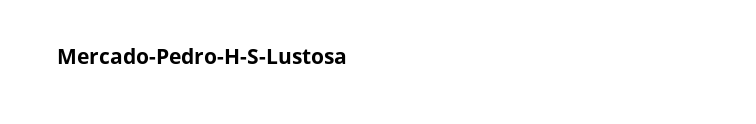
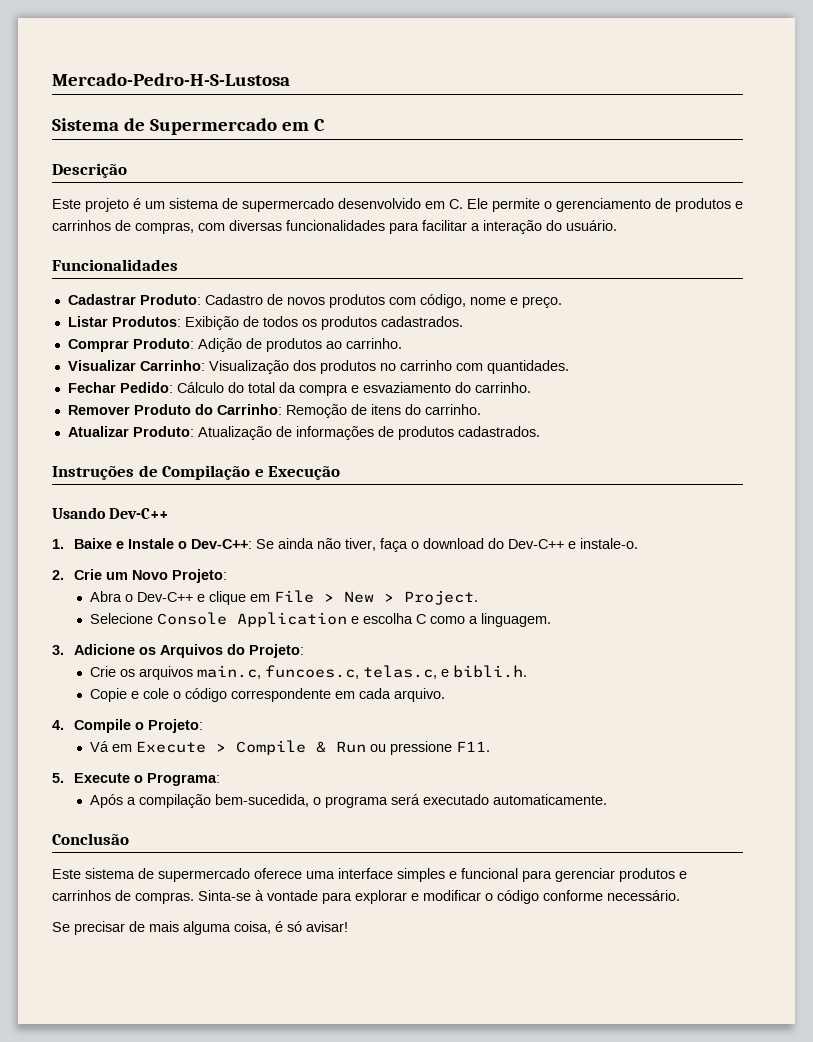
+ Sistema de Supermercado em C
+ Descrição
+ Este projeto é um sistema de supermercado desenvolvido em C. Ele permite o gerenciamento de produtos e carrinhos de compras, com diversas funcionalidades para facilitar a interação do usuário.
+ Funcionalidades
+ Cadastrar Produto: Cadastro de novos produtos com código, nome e preço.
+ Listar Produtos: Exibição de todos os produtos cadastrados.
+ Comprar Produto: Adição de produtos ao carrinho.
+ Visualizar Carrinho: Visualização dos produtos no carrinho com quantidades.
+ Fechar Pedido: Cálculo do total da compra e esvaziamento do carrinho.
+ Remover Produto do Carrinho: Remoção de itens do carrinho.
+ Atualizar Produto: Atualização de informações de produtos cadastrados.
+ Instruções de Compilação e Execução
+ Usando Dev-C++
+ 1. Baixe e Instale o Dev-C++: Se ainda não tiver, faça o download do Dev-C++ e instale-o.
+ 2. Crie um Novo Projeto:
+ Abra o Dev-C++ e clique em File > New > Project.
+ Selecione Console Application e escolha C como a linguagem.
+ 3. Adicione os Arquivos do Projeto:
+ Crie os arquivos main.c, funcoes.c, telas.c, e bibli.h.
+ Copie e cole o código correspondente em cada arquivo.
+ 4. Compile o Projeto:
+ Vá em Execute > Compile & Run ou pressione F11.
+ 5. Execute o Programa:
+ Após a compilação bem-sucedida, o programa será executado automaticamente.
+ Conclusão
+ Este sistema de supermercado oferece uma interface simples e funcional para gerenciar produtos e carrinhos de compras. Sinta-se à vontade para explorar e modificar o código conforme necessário.
+ Se precisar de mais alguma coisa, é só avisar!

